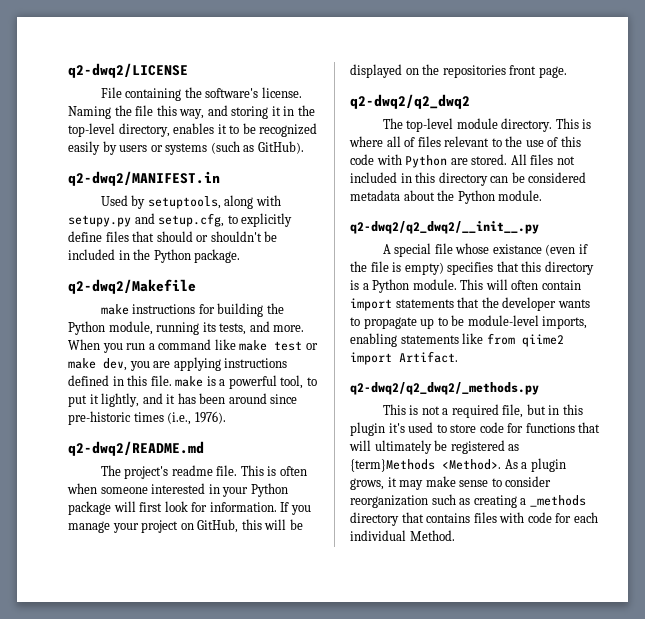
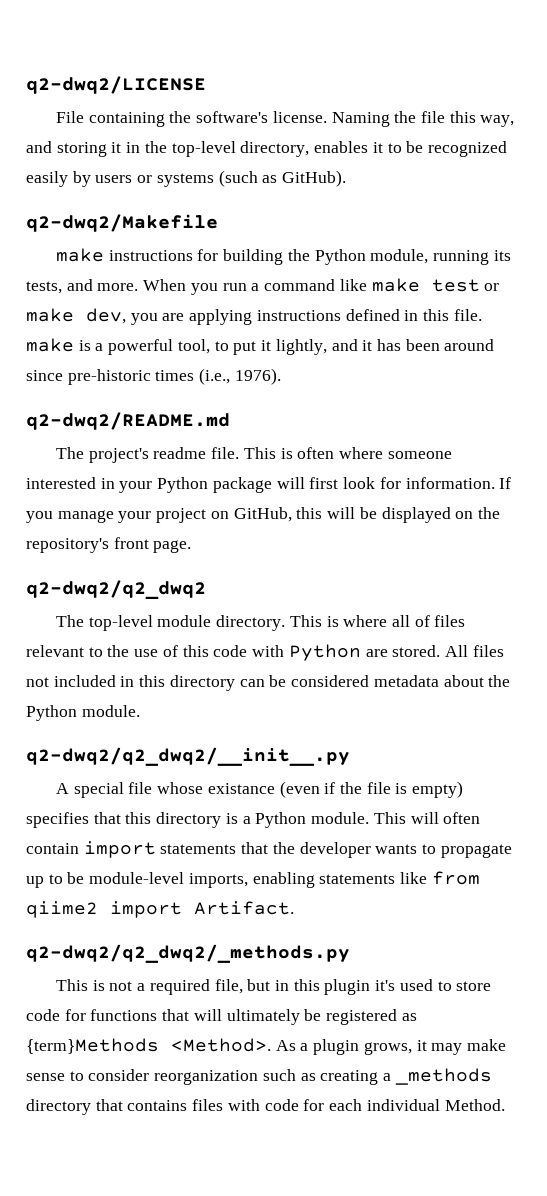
- q2-dwq2/MANIFEST.in
- Used by setuptools, along with setupy.py and setup.cfg, to explicitly define files that should or shouldn't be included in the Python package.
- This is often when someone interested in your Python package will first look for information.
+ This is often where someone interested in your Python package will first look for information.
- If you manage your project on GitHub, this will be displayed on the repositories front page.
+ If you manage your project on GitHub, this will be displayed on the repository's front page.

